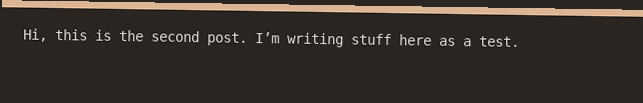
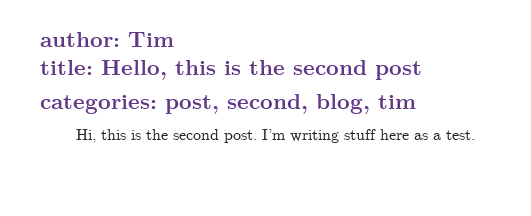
+ author: Tim
+ title: Hello, this is the second post
+ categories: post, second, blog, tim

